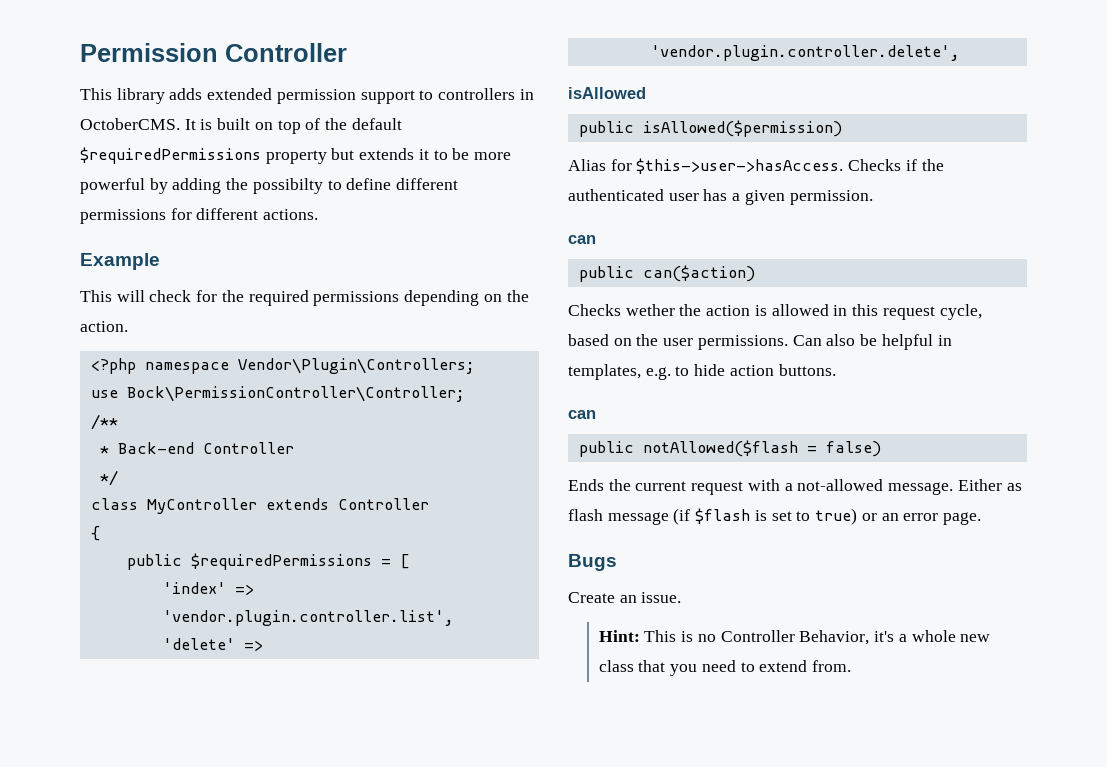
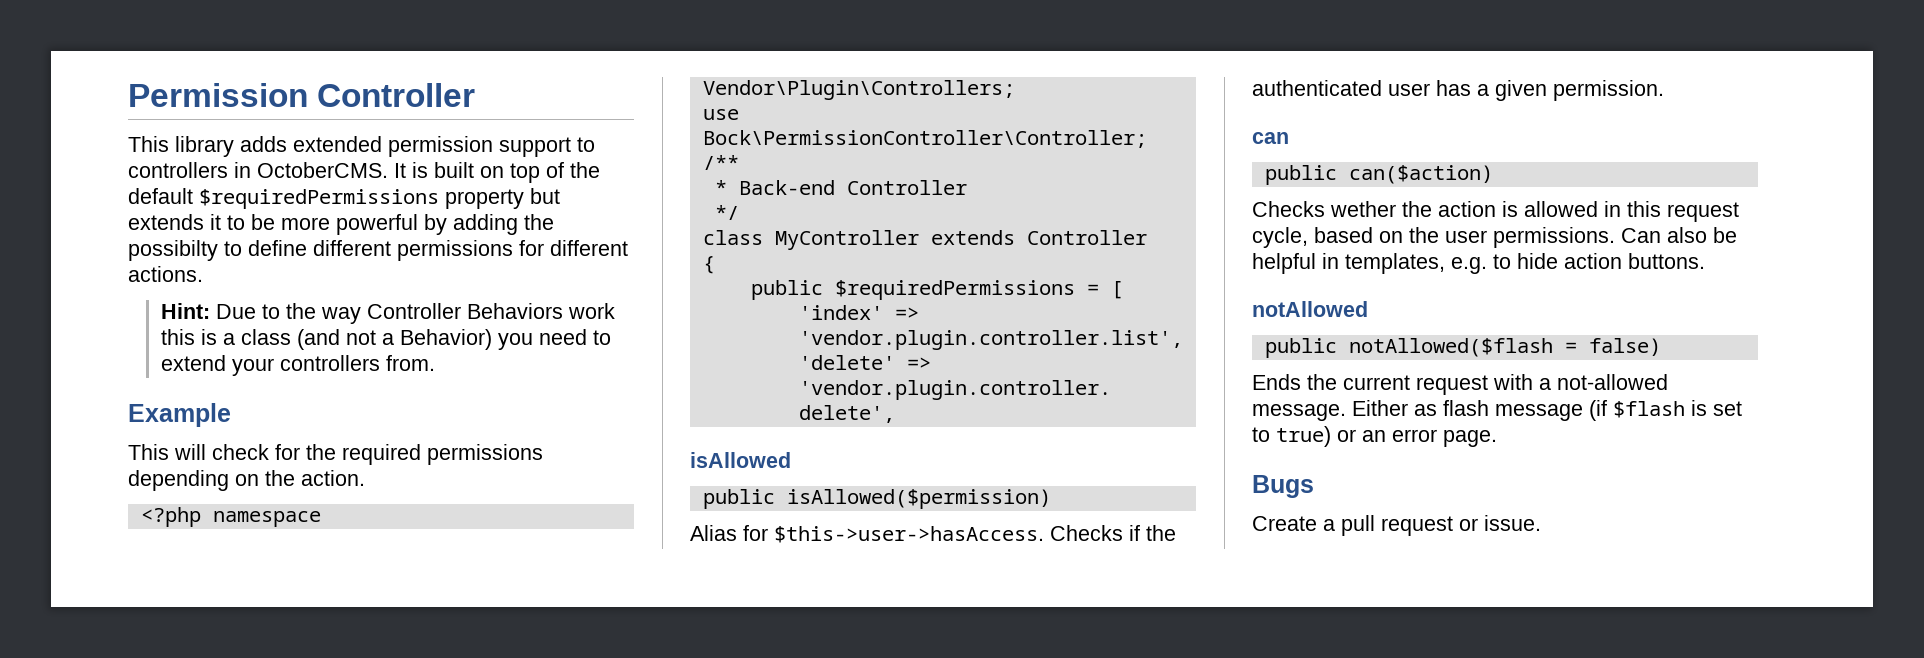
+ Hint: Due to the way Controller Behaviors work this is a class (and not a Behavior) you need to extend your controllers from.
  Can also be helpful in templates, e.g. to hide action buttons.
- can
+ notAllowed
- Create an issue.
- Hint: This is no Controller Behavior, it's a whole new class that you need to extend from.
+ Create a pull request or issue.

